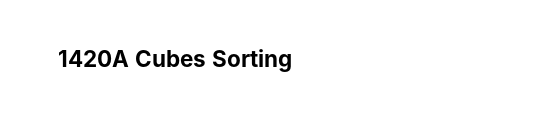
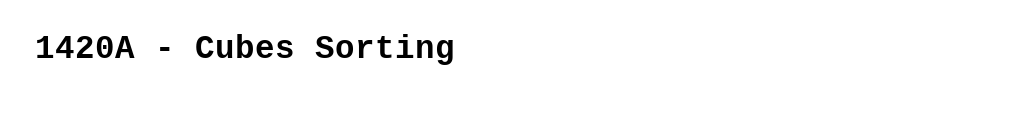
- 1420A Cubes Sorting
+ 1420A - Cubes Sorting

